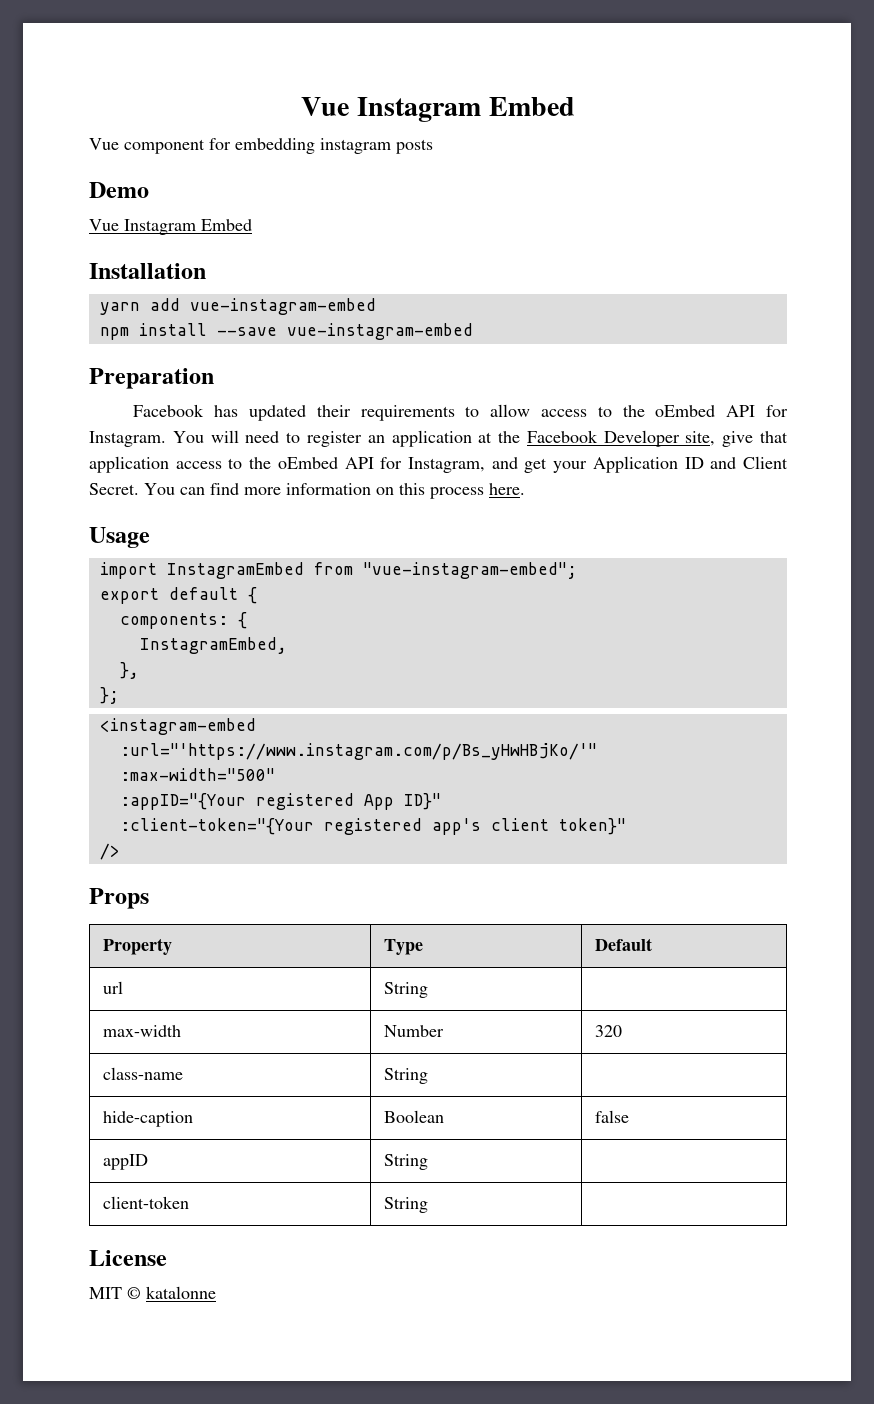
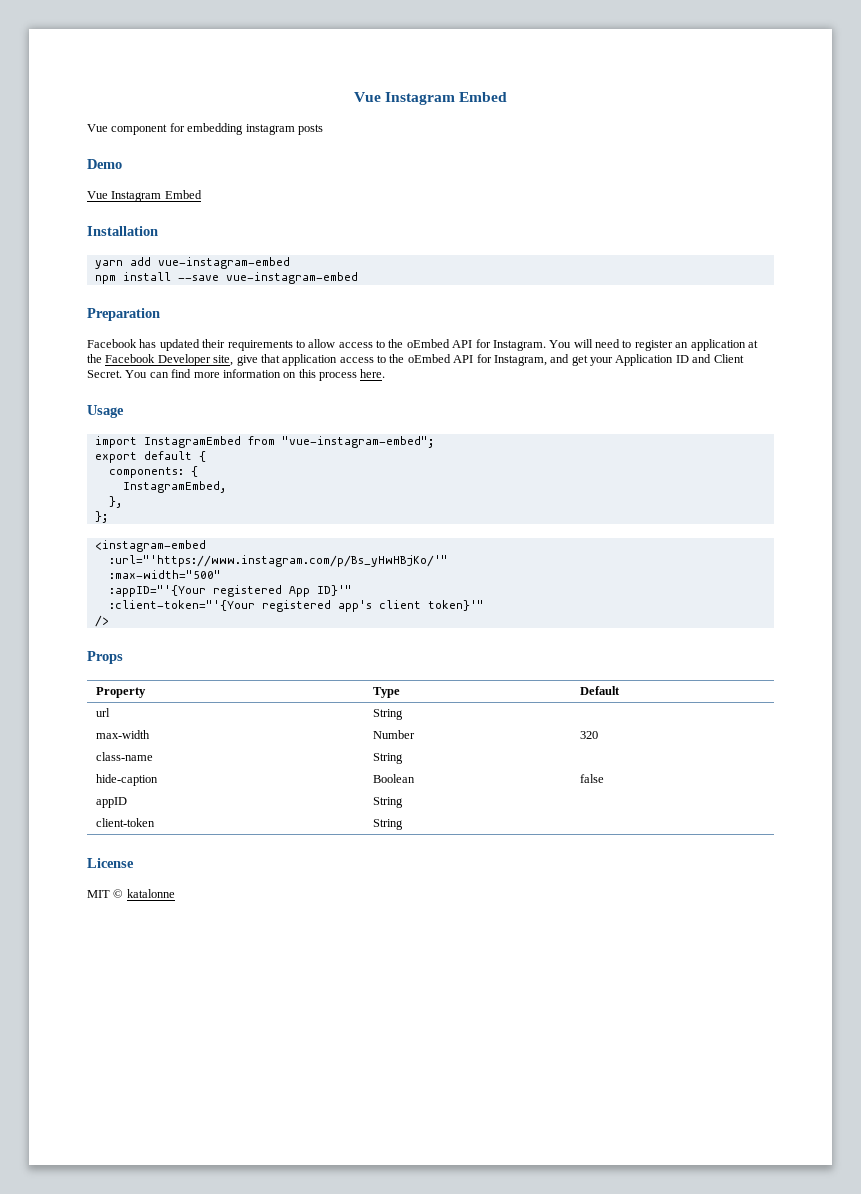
- :appID="{Your registered App ID}"
- :client-token="{Your registered app's client token}"
+ :appID="'{Your registered App ID}'"
+ :client-token="'{Your registered app's client token}'"

